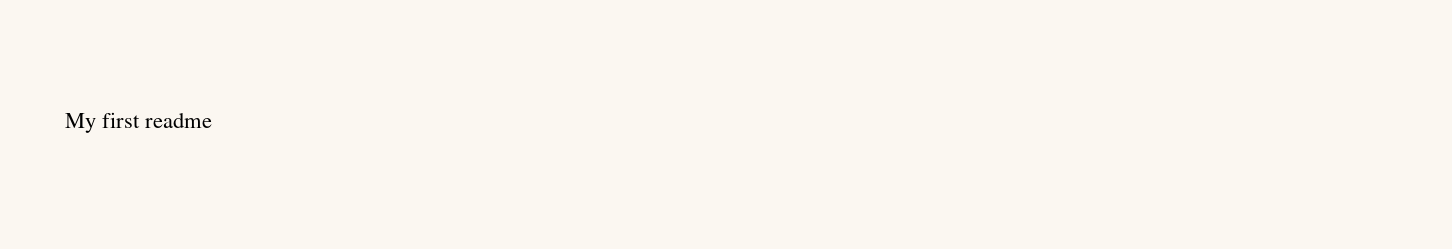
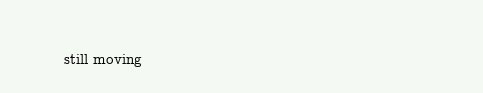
- My first readme
+ still moving

